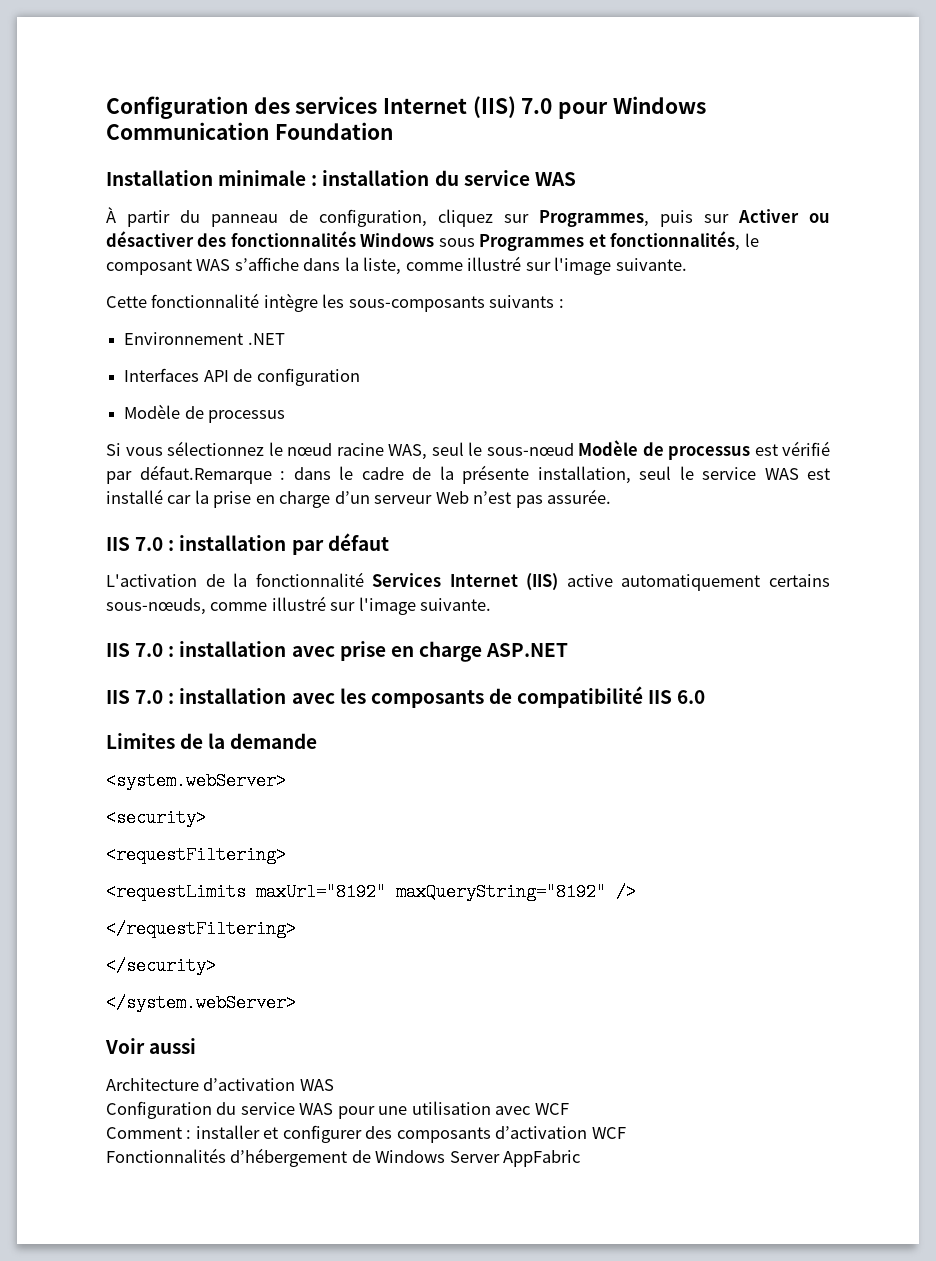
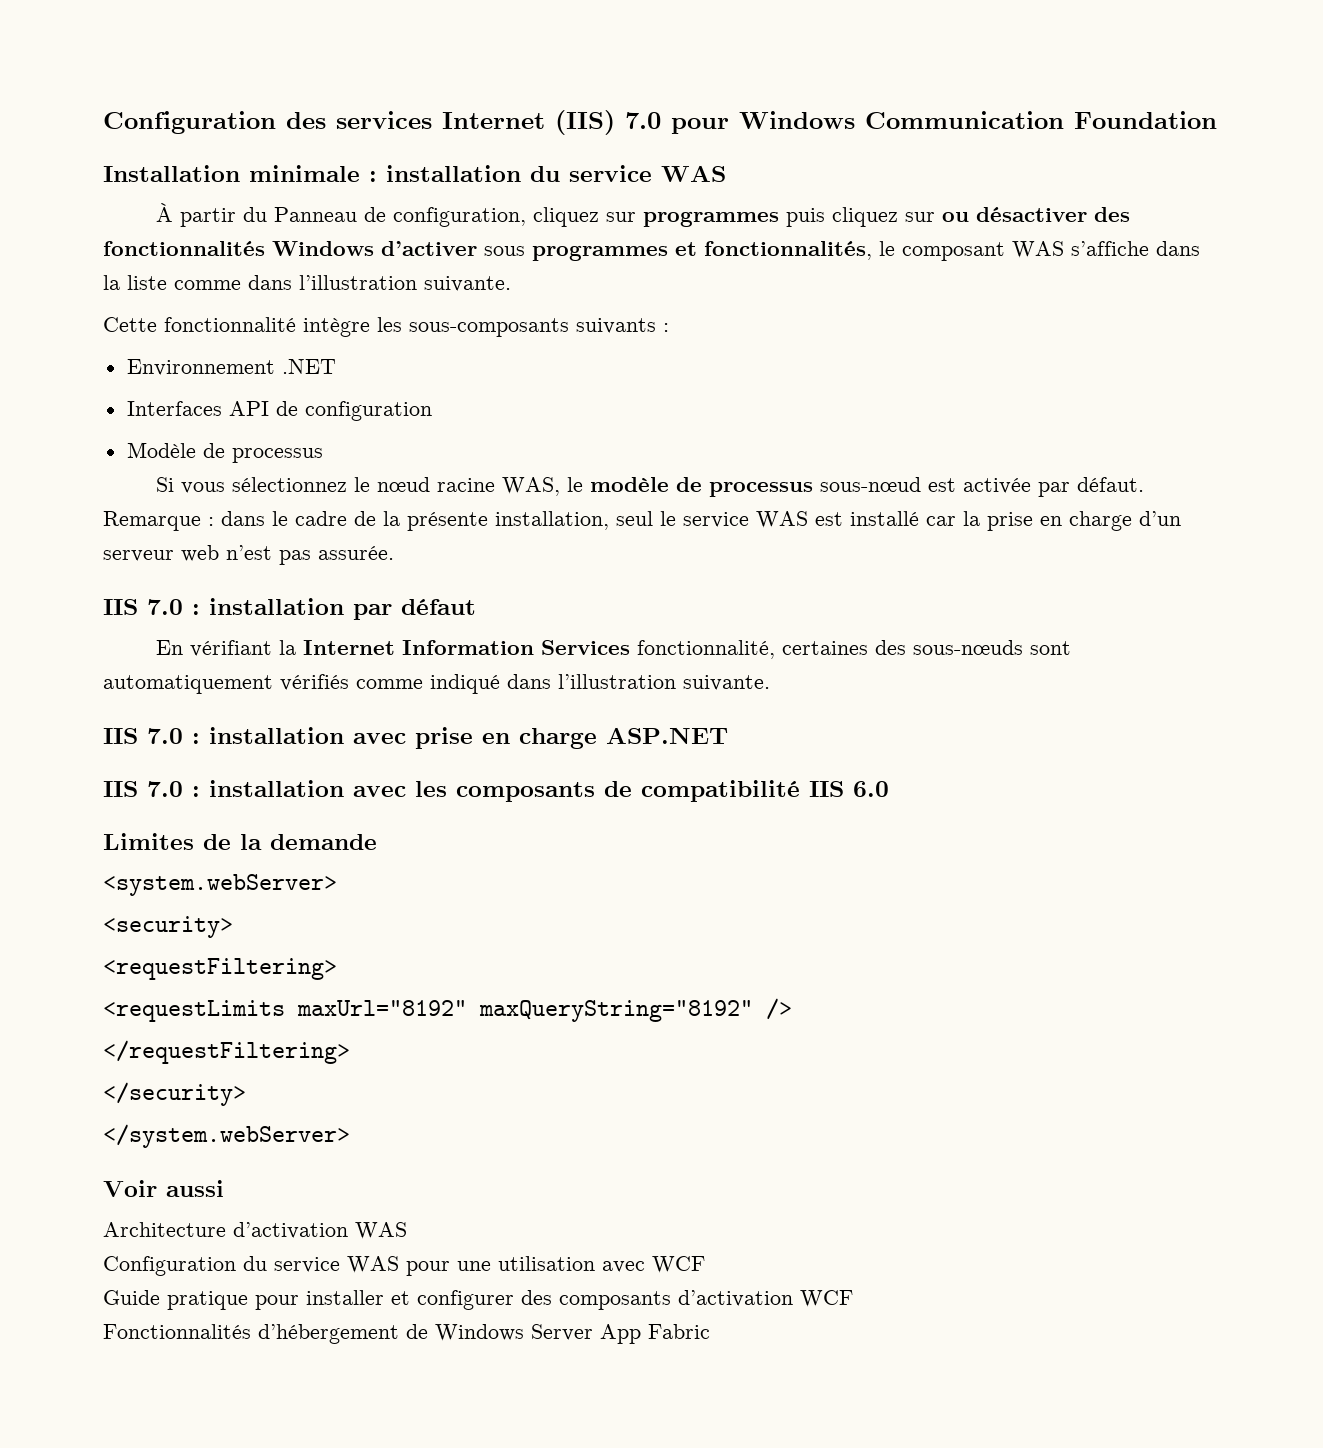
- À partir du panneau de configuration, cliquez sur Programmes, puis sur Activer ou désactiver des fonctionnalités Windows sous Programmes et fonctionnalités, le composant WAS s’affiche dans la liste, comme illustré sur l'image suivante.
+ À partir du Panneau de configuration, cliquez sur programmes puis cliquez sur ou désactiver des fonctionnalités Windows d’activer sous programmes et fonctionnalités, le composant WAS s’affiche dans la liste comme dans l’illustration suivante.
- Si vous sélectionnez le nœud racine WAS, seul le sous-nœud Modèle de processus est vérifié par défaut.Remarque : dans le cadre de la présente installation, seul le service WAS est installé car la prise en charge d’un serveur Web n’est pas assurée.
+ Si vous sélectionnez le nœud racine WAS, le modèle de processus sous-nœud est activée par défaut. Remarque : dans le cadre de la présente installation, seul le service WAS est installé car la prise en charge d’un serveur web n’est pas assurée.
- L'activation de la fonctionnalité Services Internet (IIS) active automatiquement certains sous-nœuds, comme illustré sur l'image suivante.
+ En vérifiant la Internet Information Services fonctionnalité, certaines des sous-nœuds sont automatiquement vérifiés comme indiqué dans l’illustration suivante.
- Comment : installer et configurer des composants d’activation WCF
+ Guide pratique pour installer et configurer des composants d’activation WCF
- Fonctionnalités d’hébergement de Windows Server AppFabric
+ Fonctionnalités d’hébergement de Windows Server App Fabric

